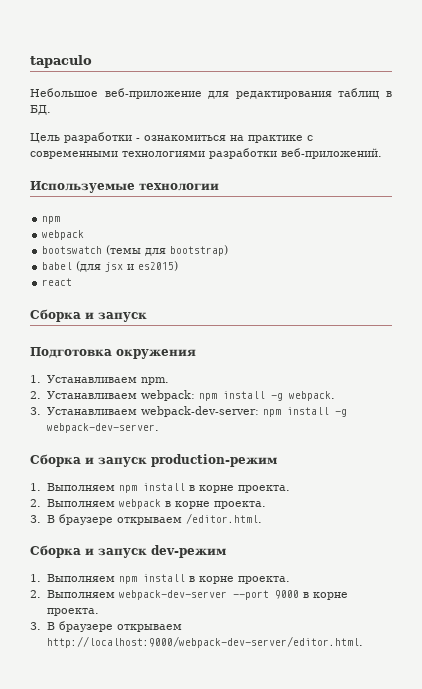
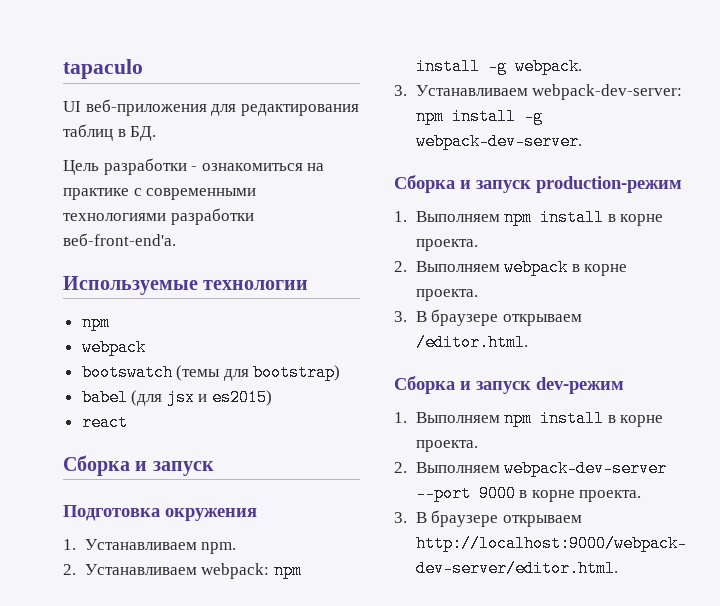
- Небольшое веб-приложение для редактирования таблиц в БД.
+ UI веб-приложения для редактирования таблиц в БД.
- Цель разработки - ознакомиться на практике с современными технологиями разработки веб-приложений.
+ Цель разработки - ознакомиться на практике с современными технологиями разработки веб-front-end'а.

